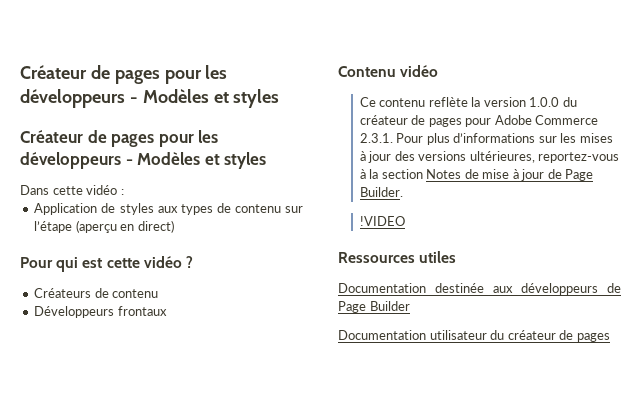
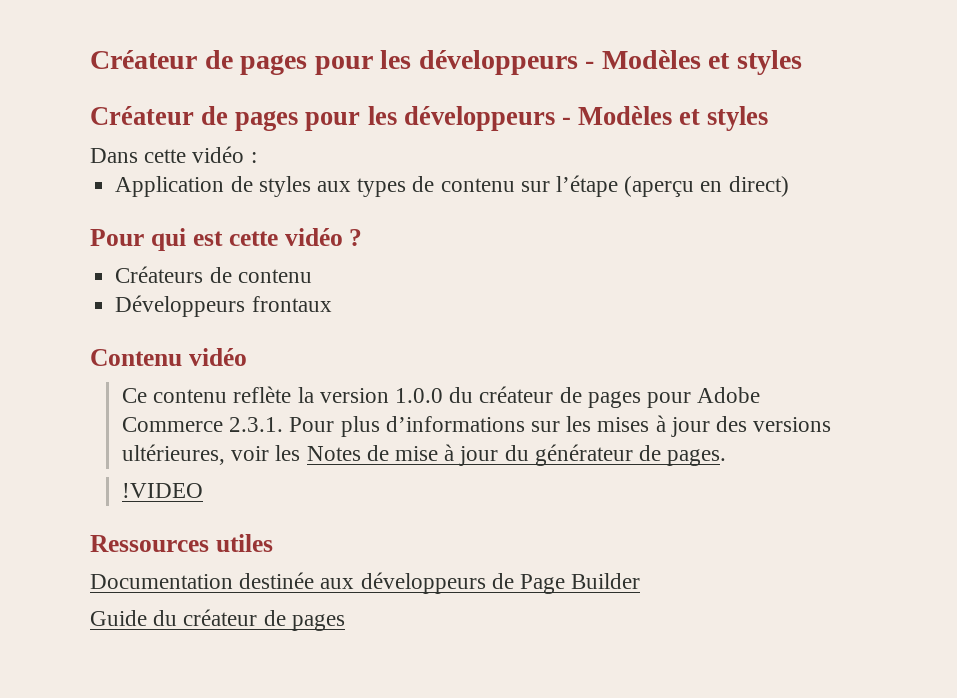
- Ce contenu reflète la version 1.0.0 du créateur de pages pour Adobe Commerce 2.3.1. Pour plus d’informations sur les mises à jour des versions ultérieures, reportez-vous à la section Notes de mise à jour de Page Builder.
+ Ce contenu reflète la version 1.0.0 du créateur de pages pour Adobe Commerce 2.3.1. Pour plus d’informations sur les mises à jour des versions ultérieures, voir les Notes de mise à jour du générateur de pages.
- Documentation utilisateur du créateur de pages
+ Guide du créateur de pages

